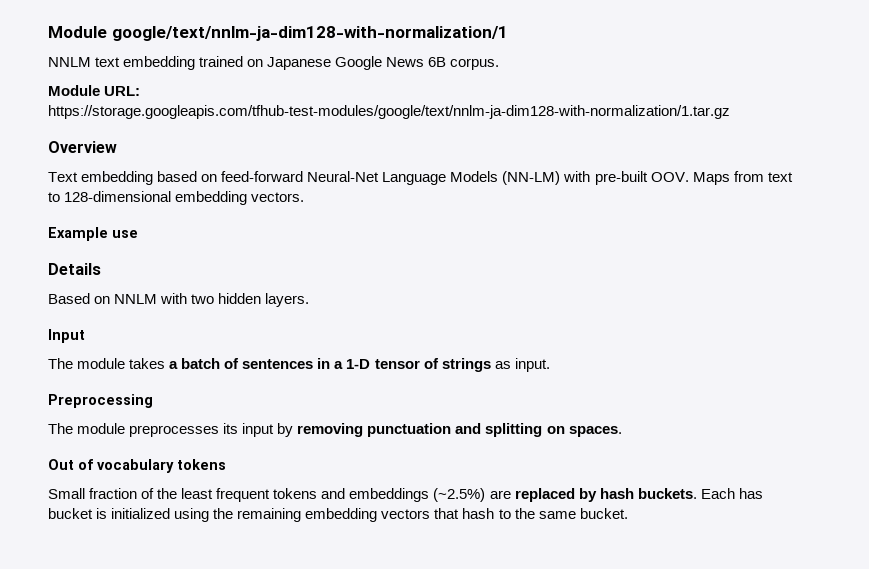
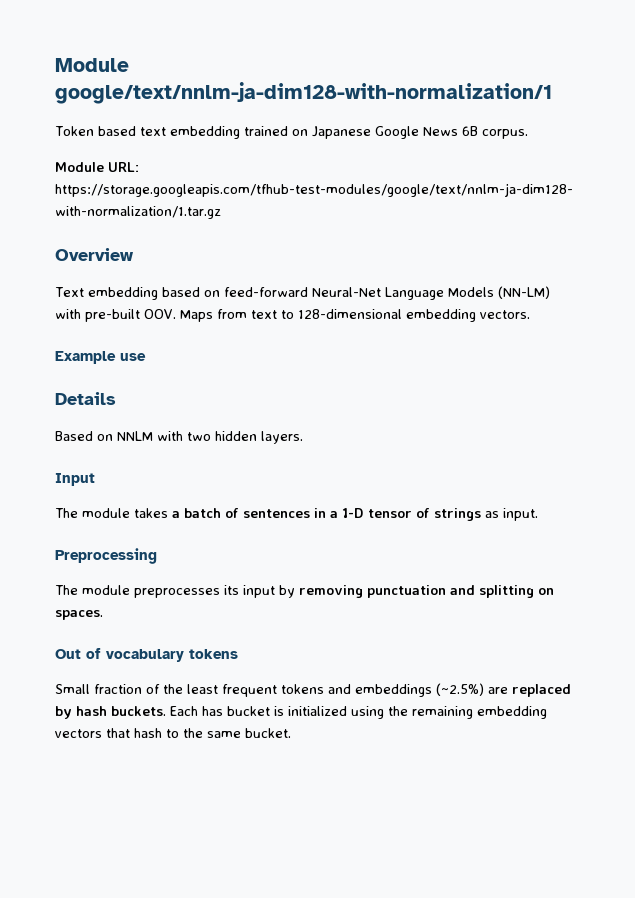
- NNLM text embedding trained on Japanese Google News 6B corpus.
+ Token based text embedding trained on Japanese Google News 6B corpus.

